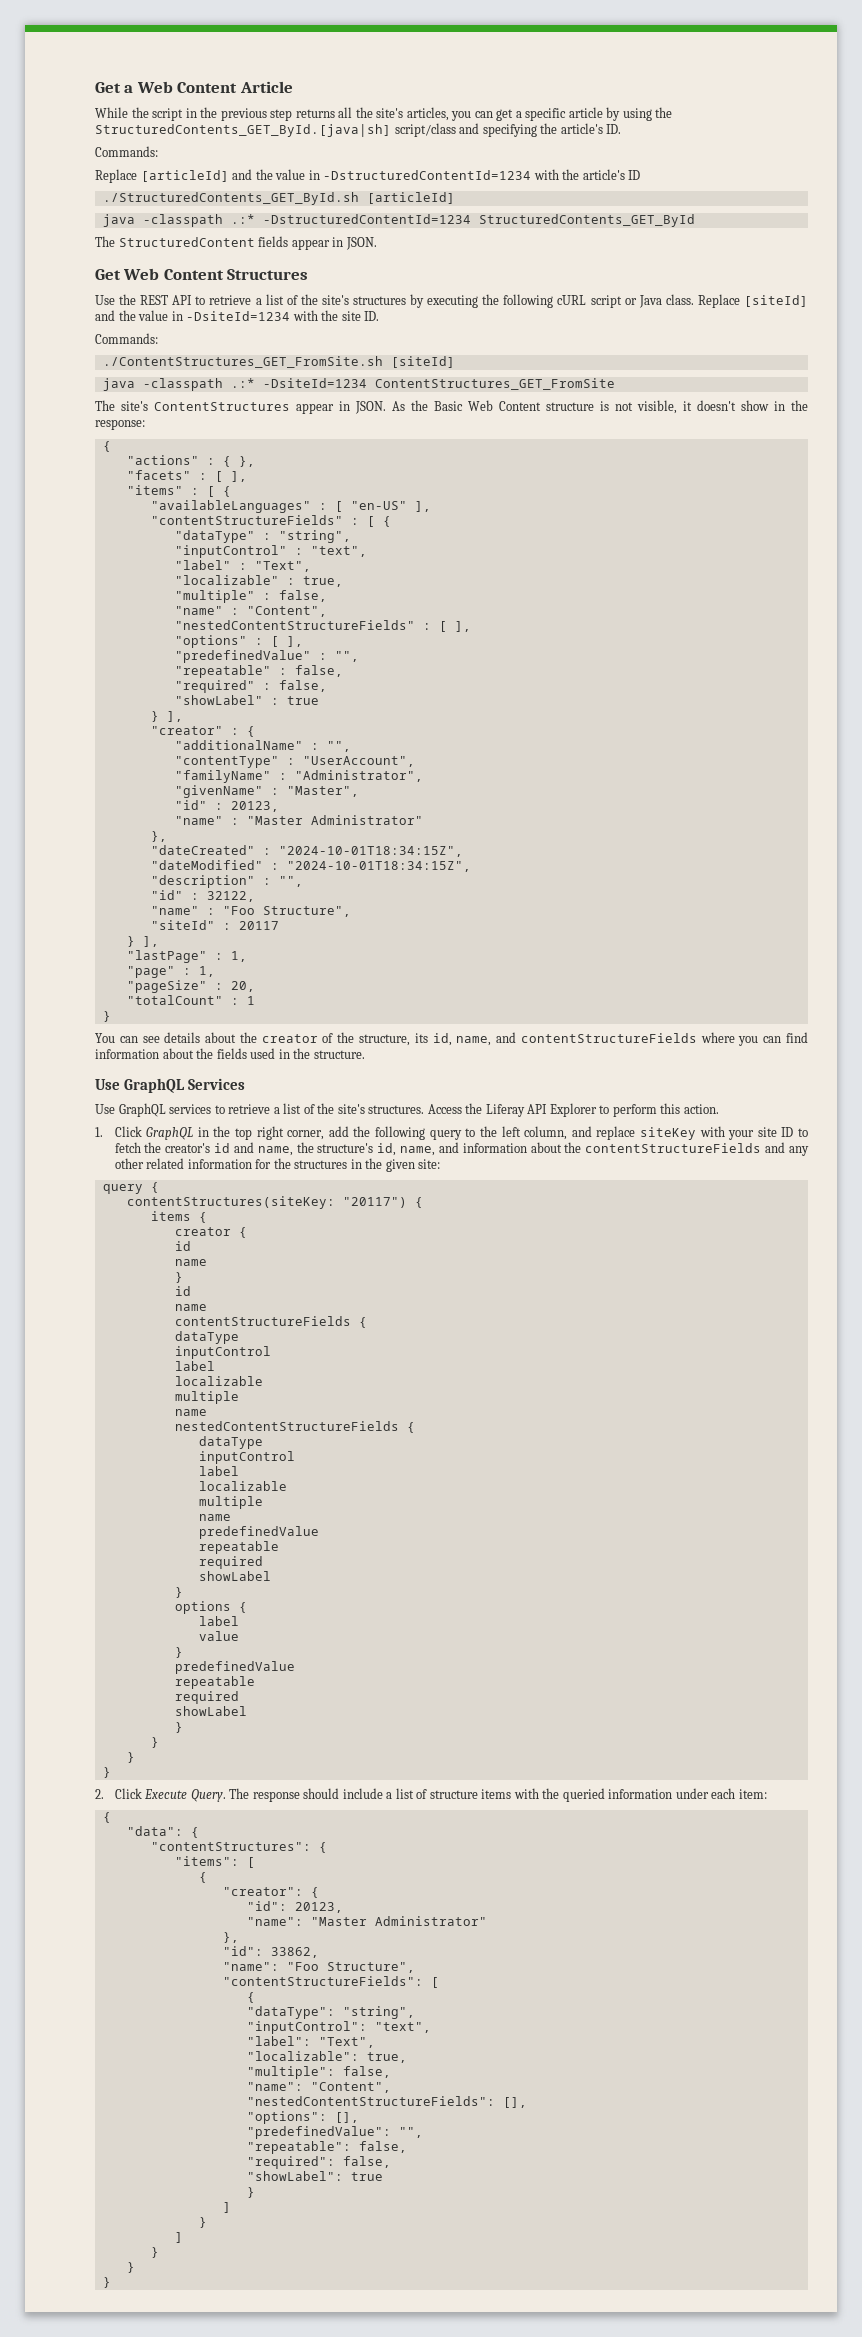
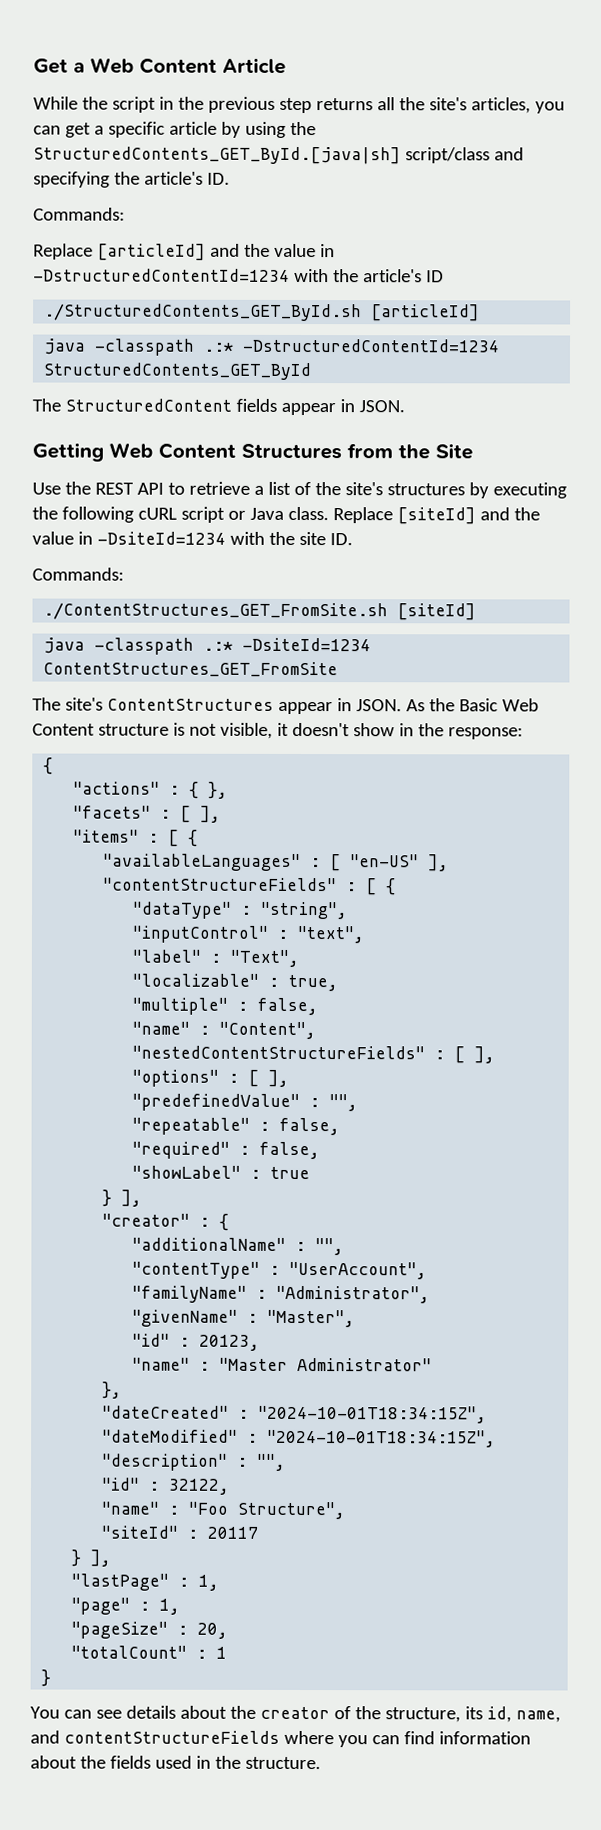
- Get Web Content Structures
+ Getting Web Content Structures from the Site
- Use GraphQL Services
- Use GraphQL services to retrieve a list of the site's structures. Access the Liferay API Explorer to perform this action.
- 1. Click GraphQL in the top right corner, add the following query to the left column, and replace siteKey with your site ID to fetch the creator's id and name, the structure's id, name, and information about the contentStructureFields and any other related information for the structures in the given site:
- query {
- contentStructures(siteKey: "20117") {
- items {
- creator {
- id
- name
- }
- id
- name
- contentStructureFields {
- dataType
- inputControl
- label
- localizable
- multiple
- name
- nestedContentStructureFields {
- dataType
- inputControl
- label
- localizable
- multiple
- name
- predefinedValue
- repeatable
- required
- showLabel
- }
- options {
- label
- value
- }
- predefinedValue
- repeatable
- required
- showLabel
- }
- }
- }
- }
- 2. Click Execute Query. The response should include a list of structure items with the queried information under each item:
- {
- "data": {
- "contentStructures": {
- "items": [
- {
- "creator": {
- "id": 20123,
- "name": "Master Administrator"
- },
- "id": 33862,
- "name": "Foo Structure",
- "contentStructureFields": [
- {
- "dataType": "string",
- "inputControl": "text",
- "label": "Text",
- "localizable": true,
- "multiple": false,
- "name": "Content",
- "nestedContentStructureFields": [],
- "options": [],
- "predefinedValue": "",
- "repeatable": false,
- "required": false,
- "showLabel": true
- }
- ]
- }
- ]
- }
- }
- }

